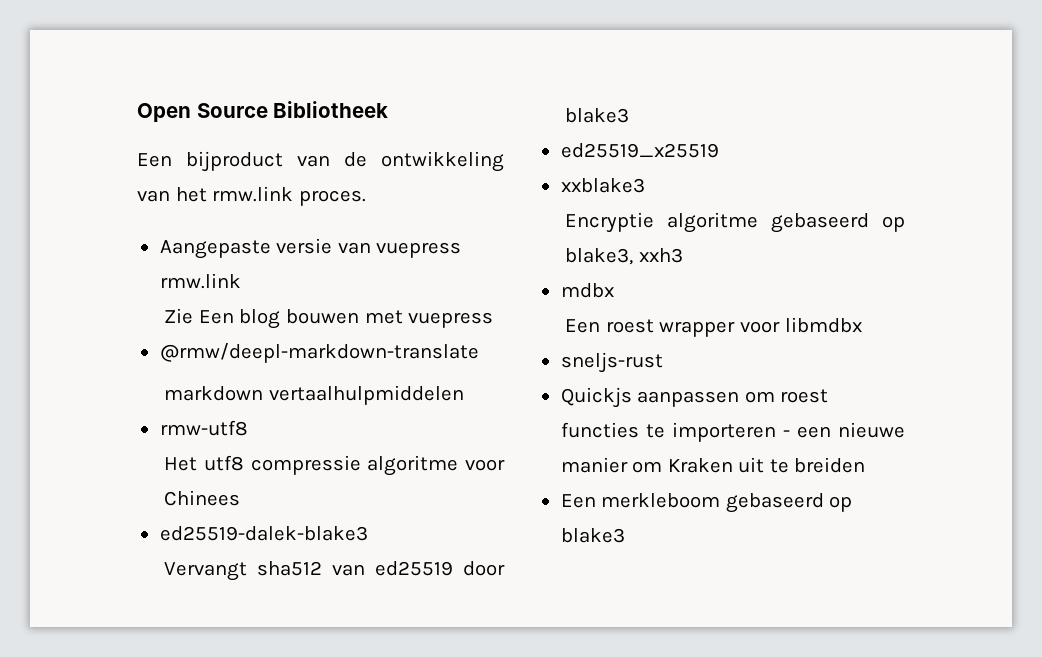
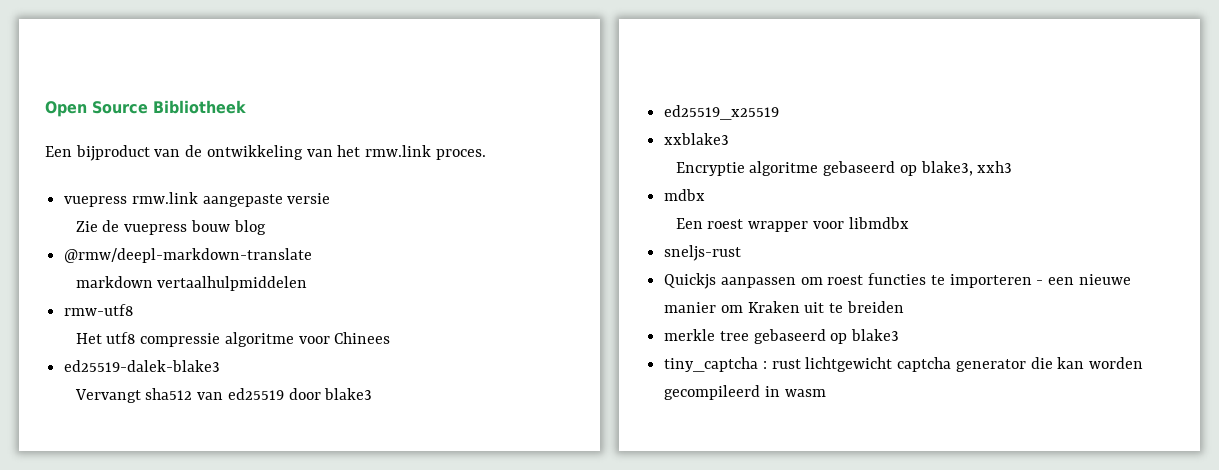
- Aangepaste versie van vuepress rmw.link
+ vuepress rmw.link aangepaste versie
- Zie Een blog bouwen met vuepress
+ Zie de vuepress bouw blog
- Een merkleboom gebaseerd op blake3
+ merkle tree gebaseerd op blake3
+ tiny_captcha : rust lichtgewicht captcha generator die kan worden gecompileerd in wasm

